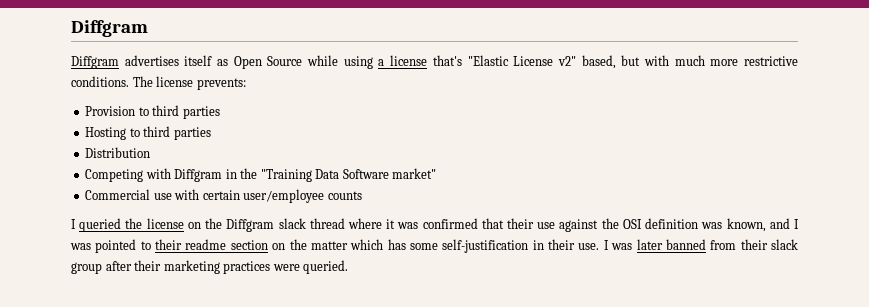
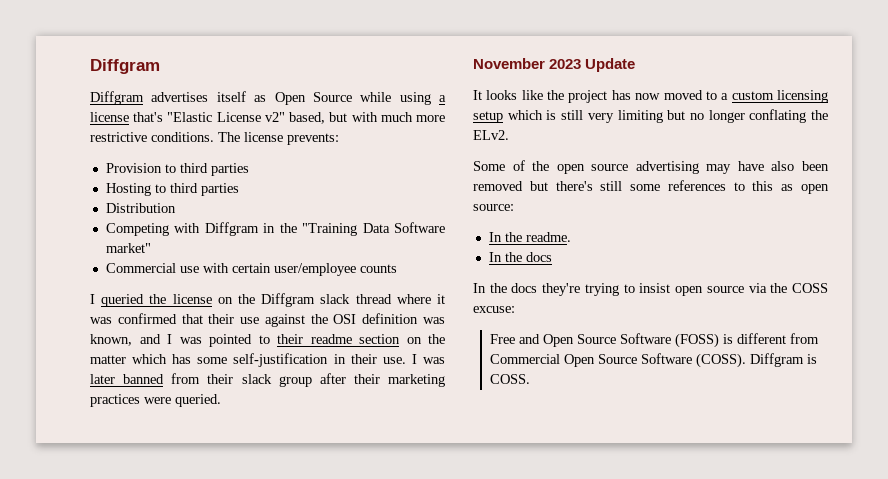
+ November 2023 Update
+ It looks like the project has now moved to a custom licensing setup which is still very limiting but no longer conflating the ELv2.
+ Some of the open source advertising may have also been removed but there's still some references to this as open source:
+ In the readme.
+ In the docs
+ In the docs they're trying to insist open source via the COSS excuse:
+ Free and Open Source Software (FOSS) is different from Commercial Open Source Software (COSS). Diffgram is COSS.

